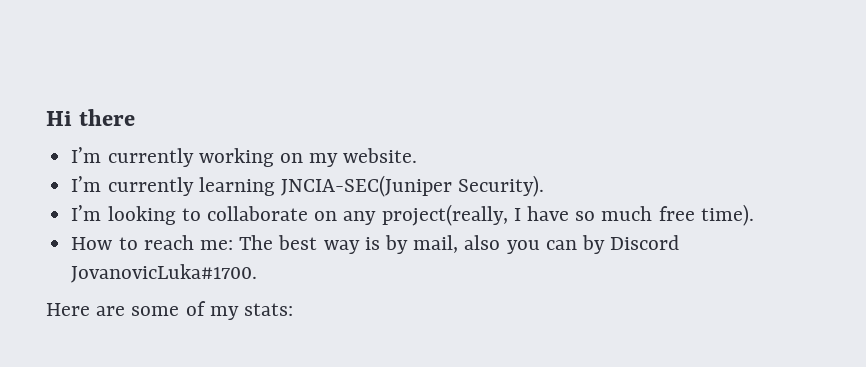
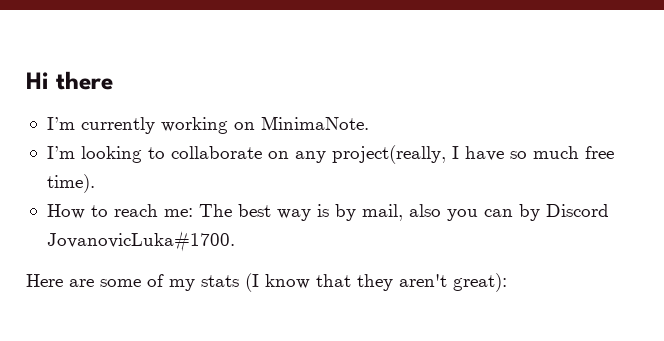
- I’m currently working on my website.
- I’m currently learning JNCIA-SEC(Juniper Security).
+ I’m currently working on MinimaNote.
- Here are some of my stats:
+ Here are some of my stats (I know that they aren't great):

